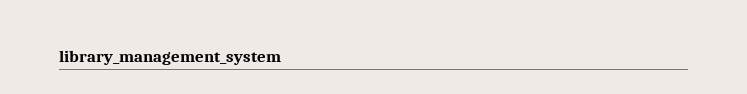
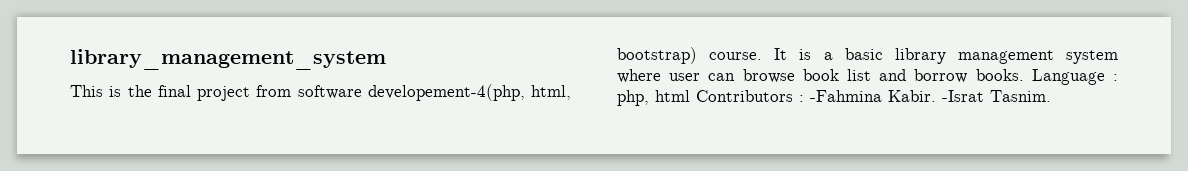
+ This is the final project from software developement-4(php, html, bootstrap) course. It is a basic library management system where user can browse book list and borrow books. Language : php, html Contributors : -Fahmina Kabir. -Israt Tasnim.

